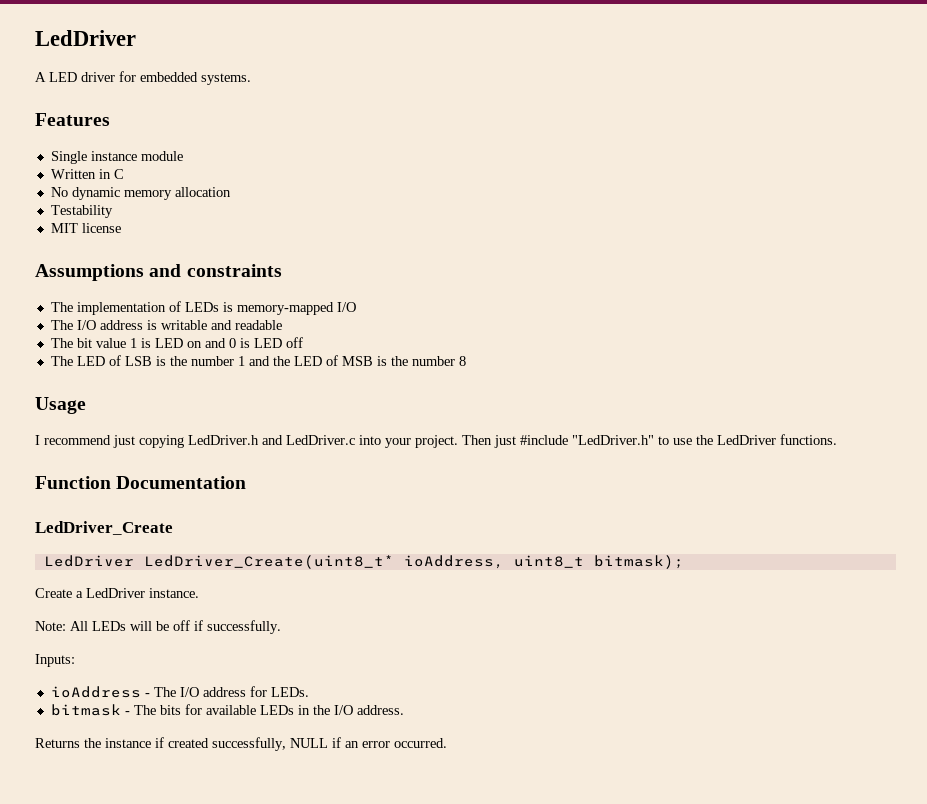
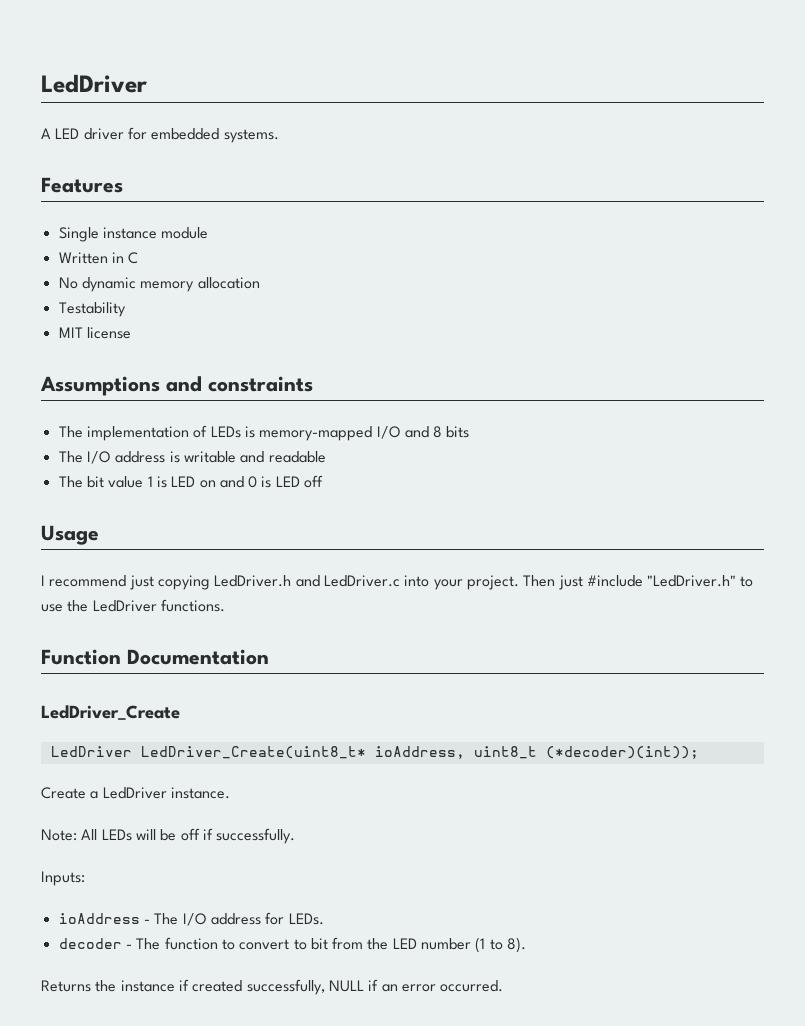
- The implementation of LEDs is memory-mapped I/O
+ The implementation of LEDs is memory-mapped I/O and 8 bits
- The LED of LSB is the number 1 and the LED of MSB is the number 8
- LedDriver LedDriver_Create(uint8_t* ioAddress, uint8_t bitmask);
+ LedDriver LedDriver_Create(uint8_t* ioAddress, uint8_t (*decoder)(int));
- bitmask - The bits for available LEDs in the I/O address.
+ decoder - The function to convert to bit from the LED number (1 to 8).

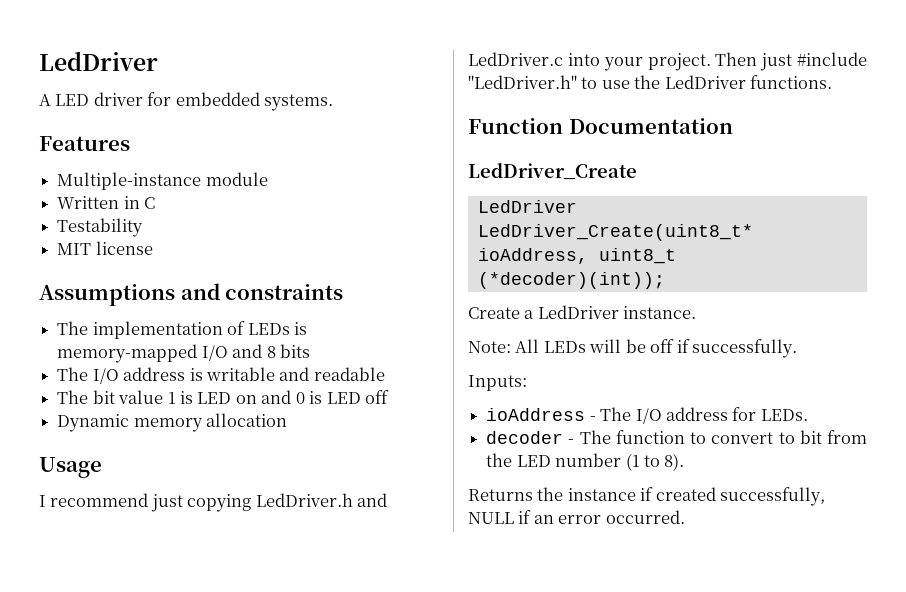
- Single instance module
+ Multiple-instance module
- No dynamic memory allocation
+ Dynamic memory allocation

